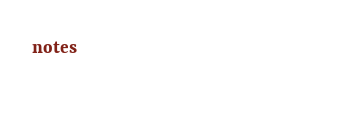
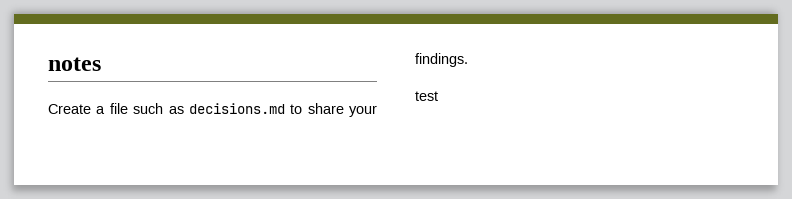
+ Create a file such as decisions.md to share your findings.
+ test

